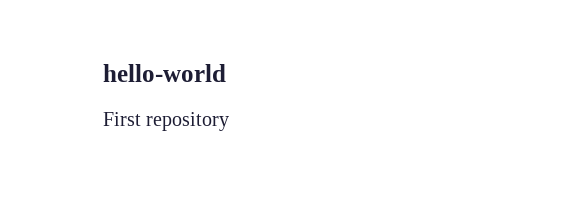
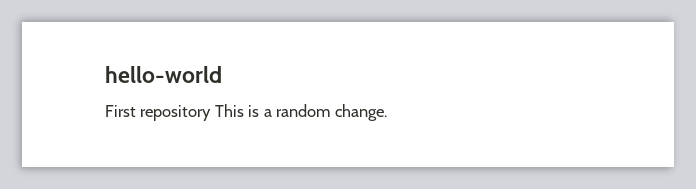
- First repository
+ First repository This is a random change.

